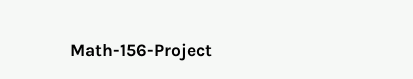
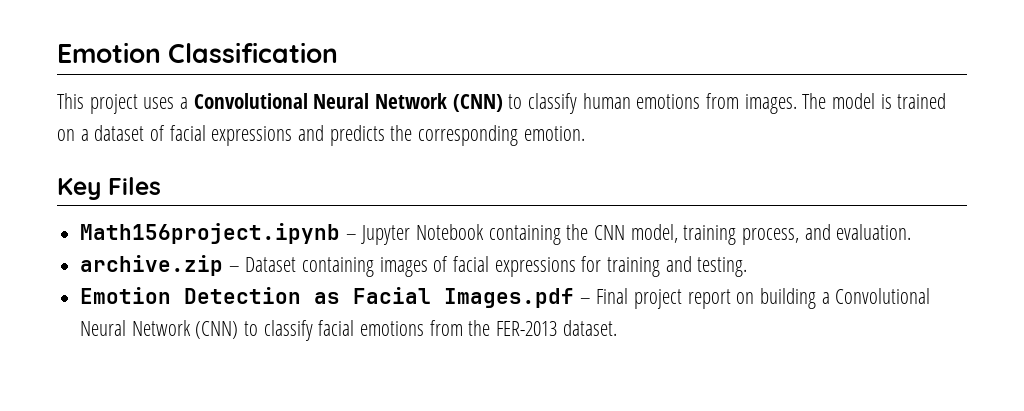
- Math-156-Project
+ Emotion Classification
+ This project uses a Convolutional Neural Network (CNN) to classify human emotions from images. The model is trained on a dataset of facial expressions and predicts the corresponding emotion.
+ Key Files
+ Math156project.ipynb – Jupyter Notebook containing the CNN model, training process, and evaluation.
+ archive.zip – Dataset containing images of facial expressions for training and testing.
+ Emotion Detection as Facial Images.pdf – Final project report on building a Convolutional Neural Network (CNN) to classify facial emotions from the FER-2013 dataset.

